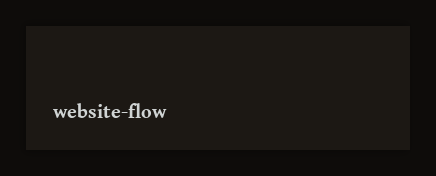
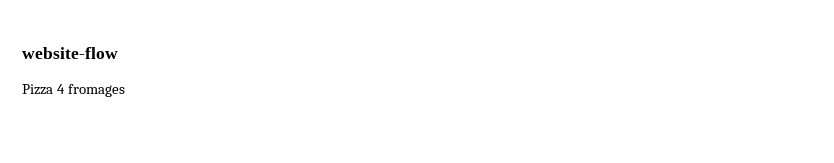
+ Pizza 4 fromages

